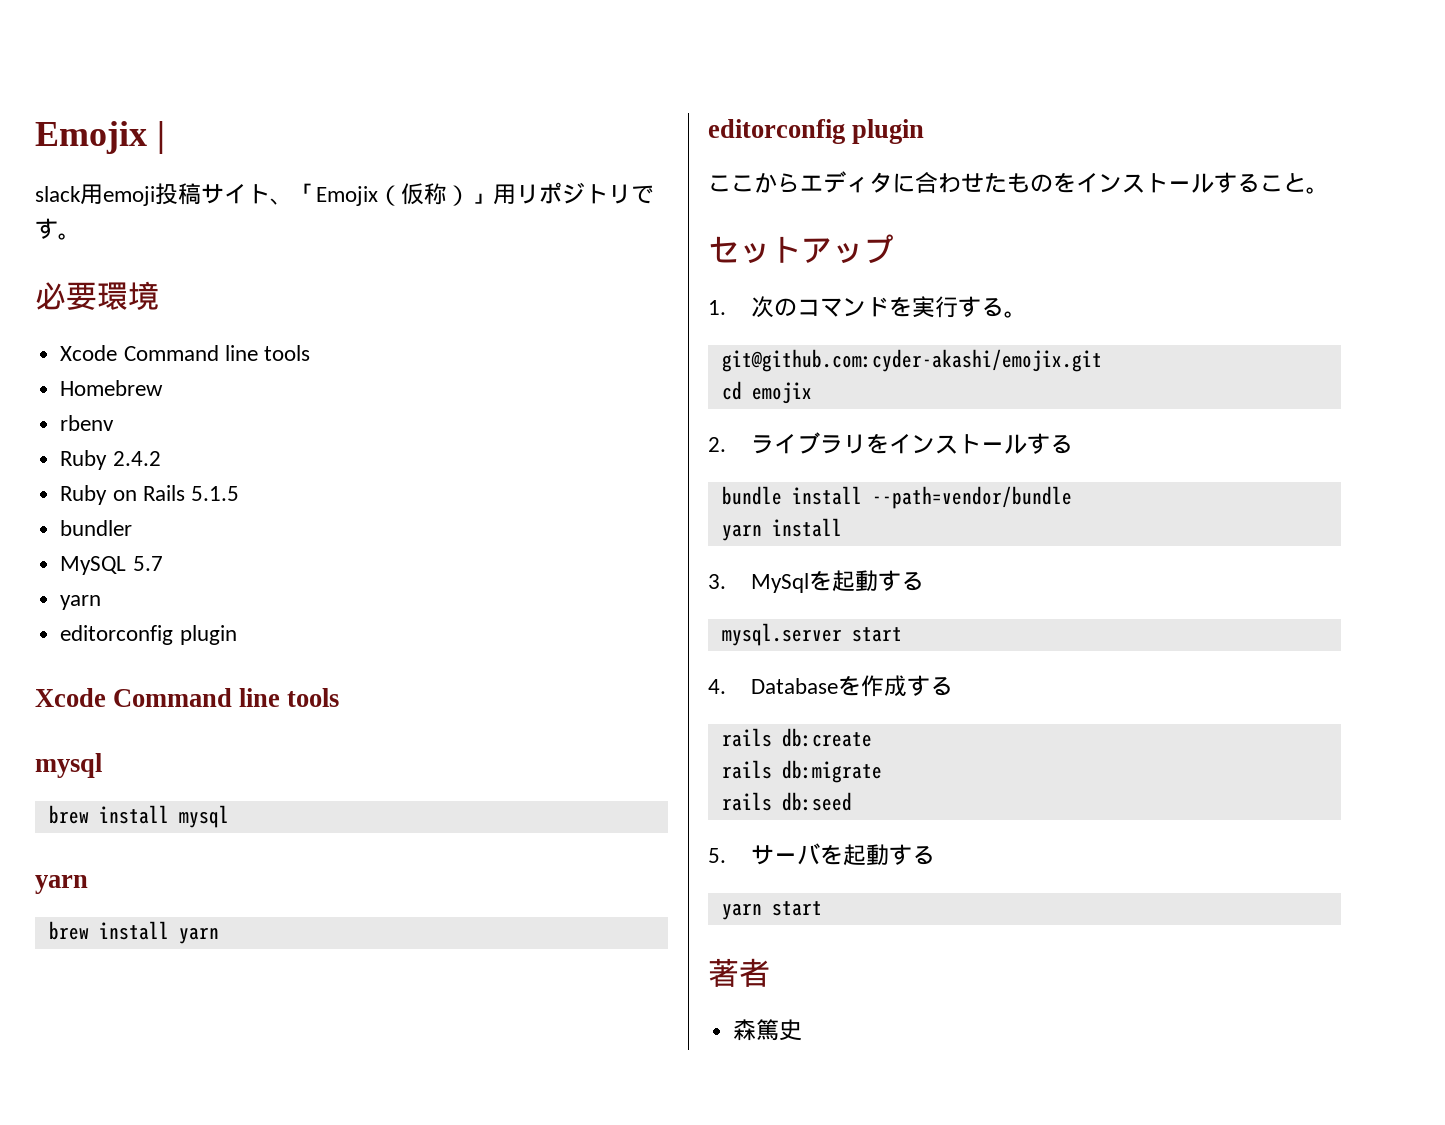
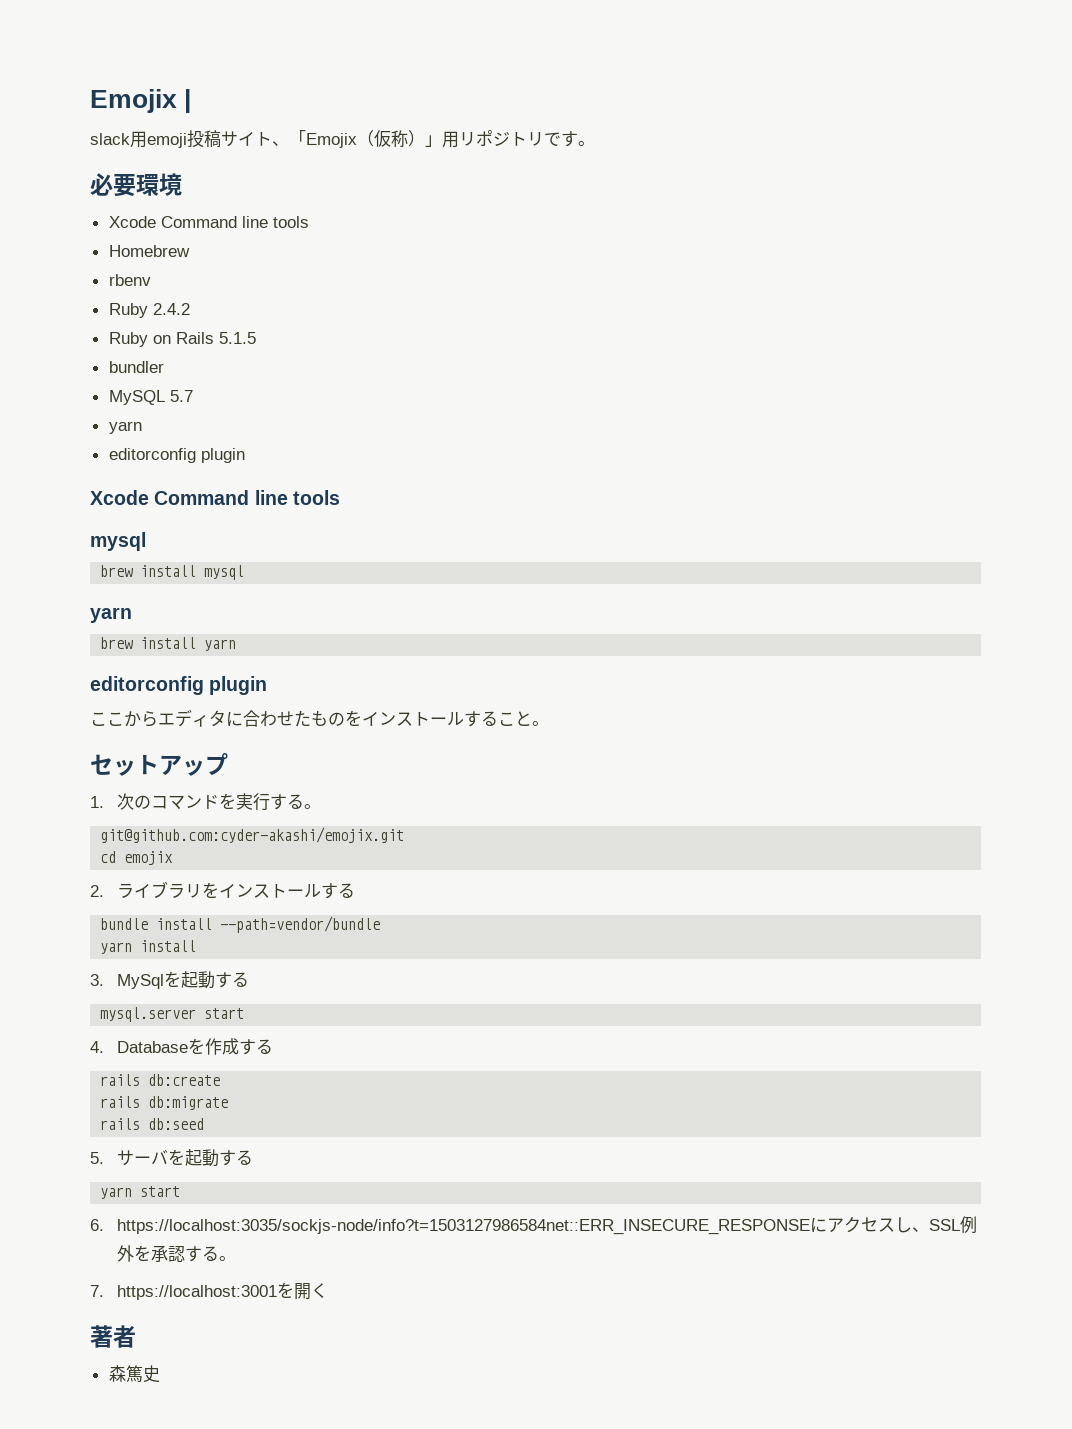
+ 6. https://localhost:3035/sockjs-node/info?t=1503127986584net::ERR_INSECURE_RESPONSEにアクセスし、SSL例外を承認する。
+ 7. https://localhost:3001を開く

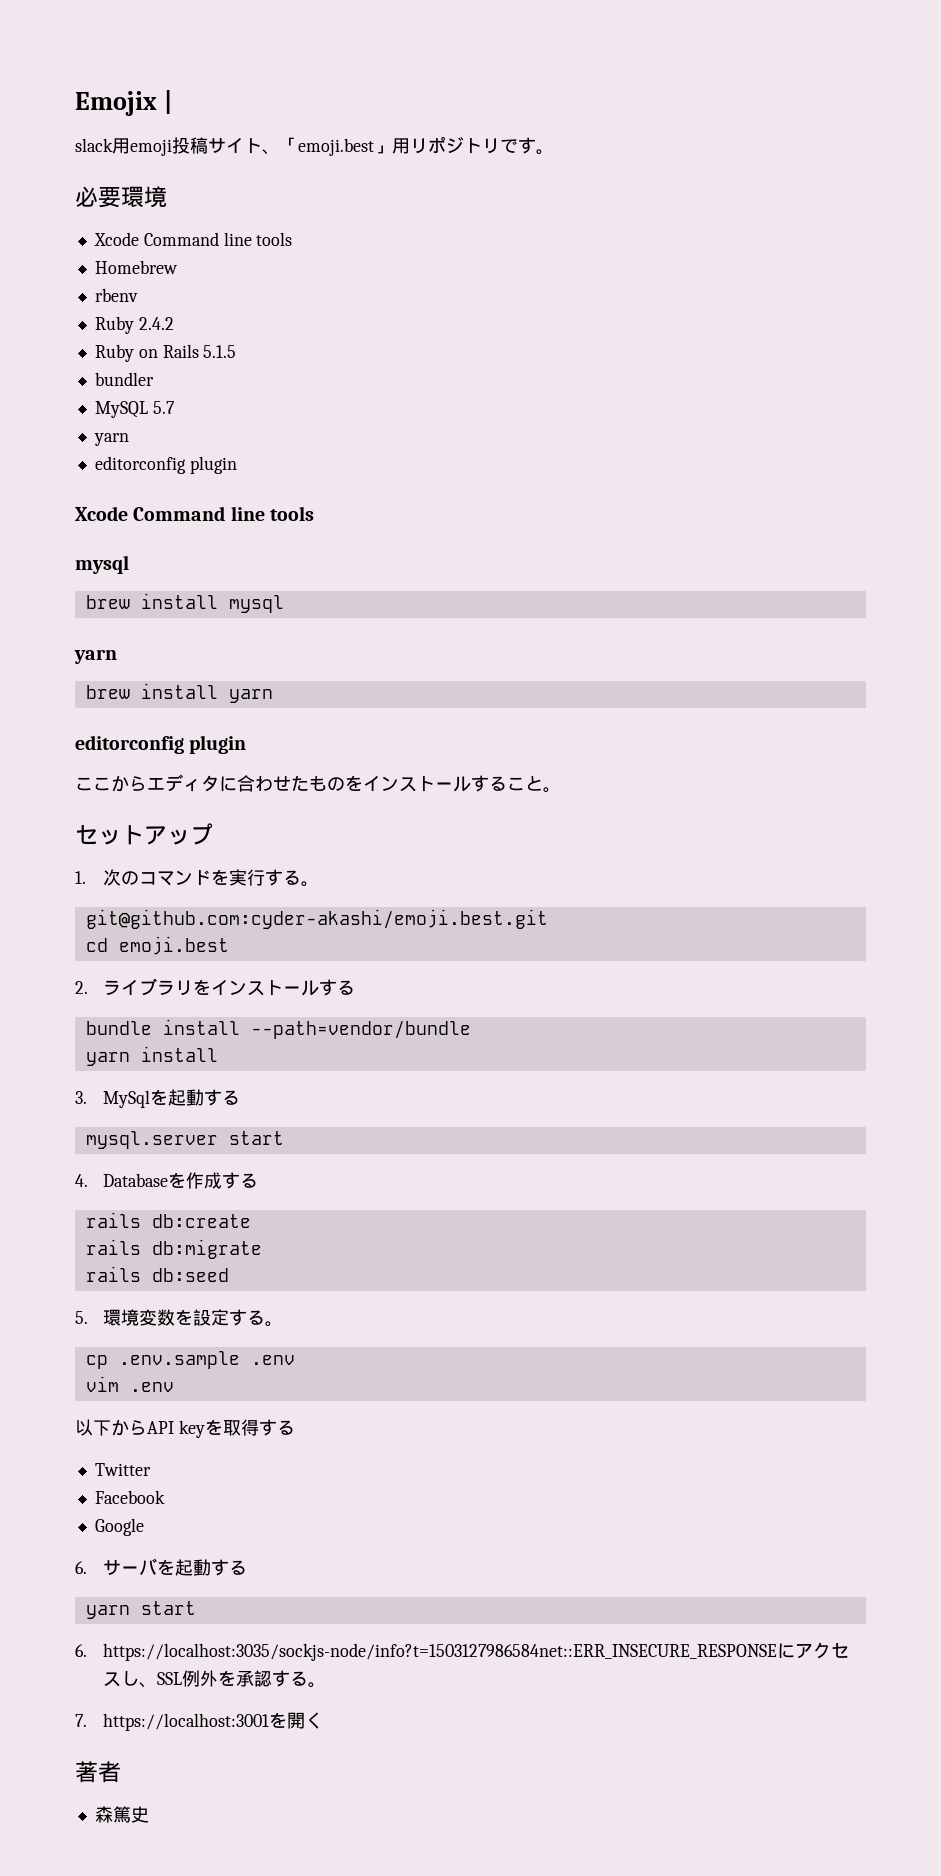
- slack用emoji投稿サイト、「Emojix（仮称）」用リポジトリです。
+ slack用emoji投稿サイト、「emoji.best」用リポジトリです。
- git@github.com:cyder-akashi/emojix.git
+ git@github.com:cyder-akashi/emoji.best.git
- cd emojix
+ cd emoji.best
- 5.サーバを起動する
+ 5.環境変数を設定する。
+ cp .env.sample .env
+ vim .env
+ 以下からAPI keyを取得する
+ Twitter
+ Facebook
+ Google
+ 6.サーバを起動する

